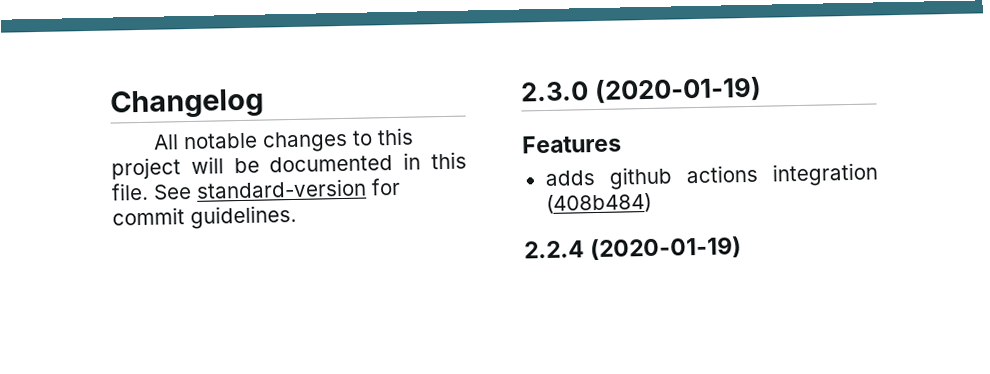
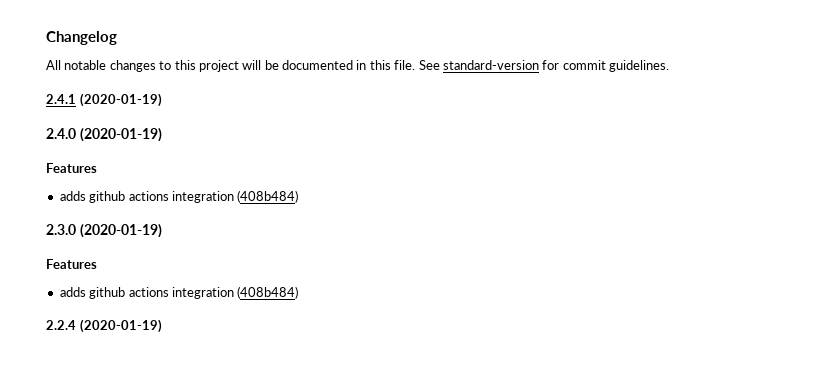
+ 2.4.1 (2020-01-19)
+ 2.4.0 (2020-01-19)
+ Features
+ adds github actions integration (408b484)

